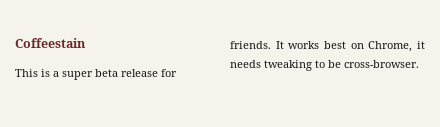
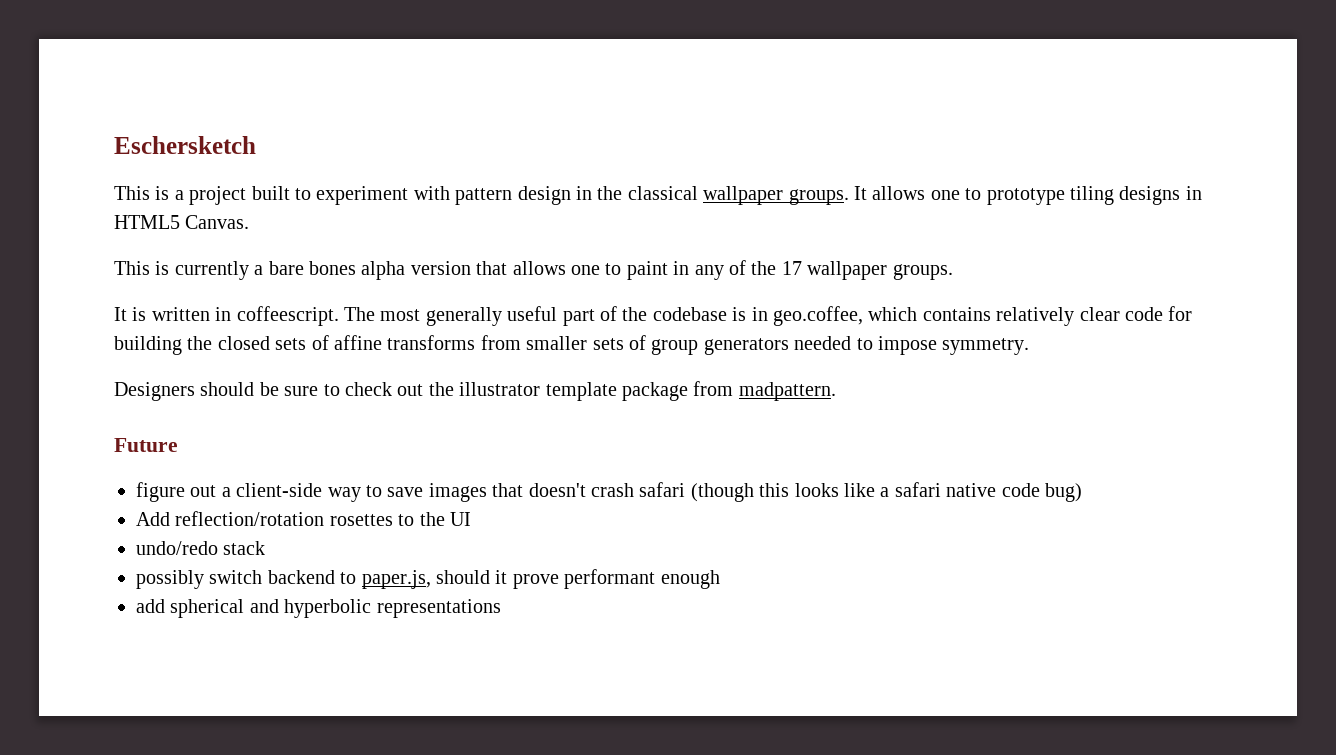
- Coffeestain
+ Eschersketch
- This is a super beta release for friends. It works best on Chrome, it needs tweaking to be cross-browser.
+ This is a project built to experiment with pattern design in the classical wallpaper groups. It allows one to prototype tiling designs in HTML5 Canvas.
+ This is currently a bare bones alpha version that allows one to paint in any of the 17 wallpaper groups.
+ It is written in coffeescript. The most generally useful part of the codebase is in geo.coffee, which contains relatively clear code for building the closed sets of affine transforms from smaller sets of group generators needed to impose symmetry.
+ Designers should be sure to check out the illustrator template package from madpattern.
+ Future
+ figure out a client-side way to save images that doesn't crash safari (though this looks like a safari native code bug)
+ Add reflection/rotation rosettes to the UI
+ undo/redo stack
+ possibly switch backend to paper.js, should it prove performant enough
+ add spherical and hyperbolic representations

